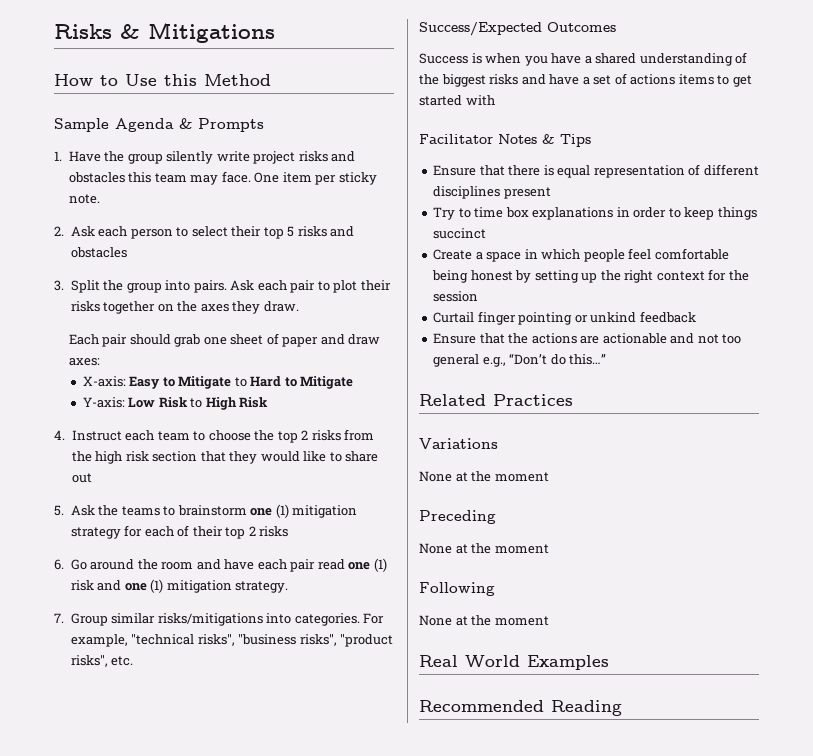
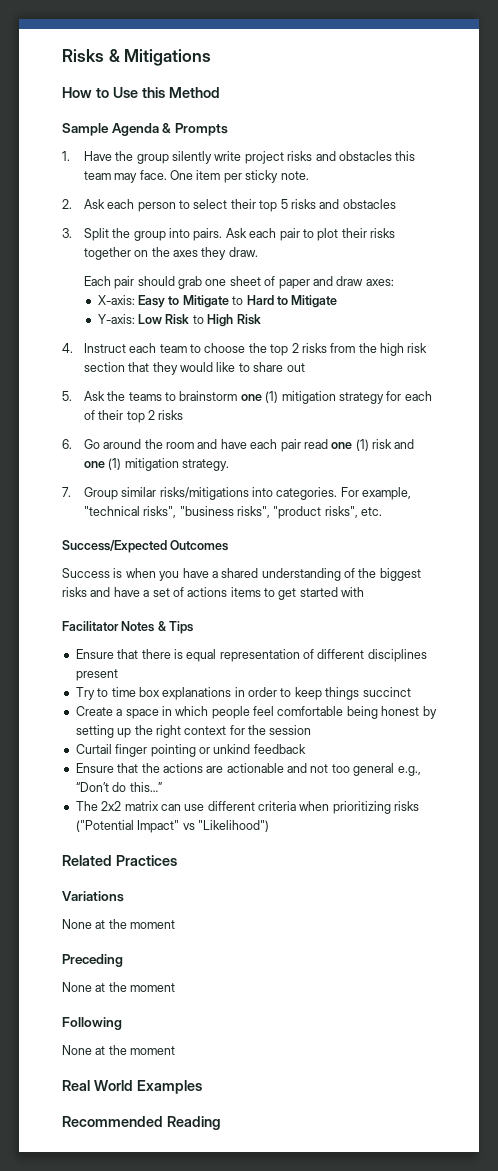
+ The 2x2 matrix can use different criteria when prioritizing risks ("Potential Impact" vs "Likelihood")

